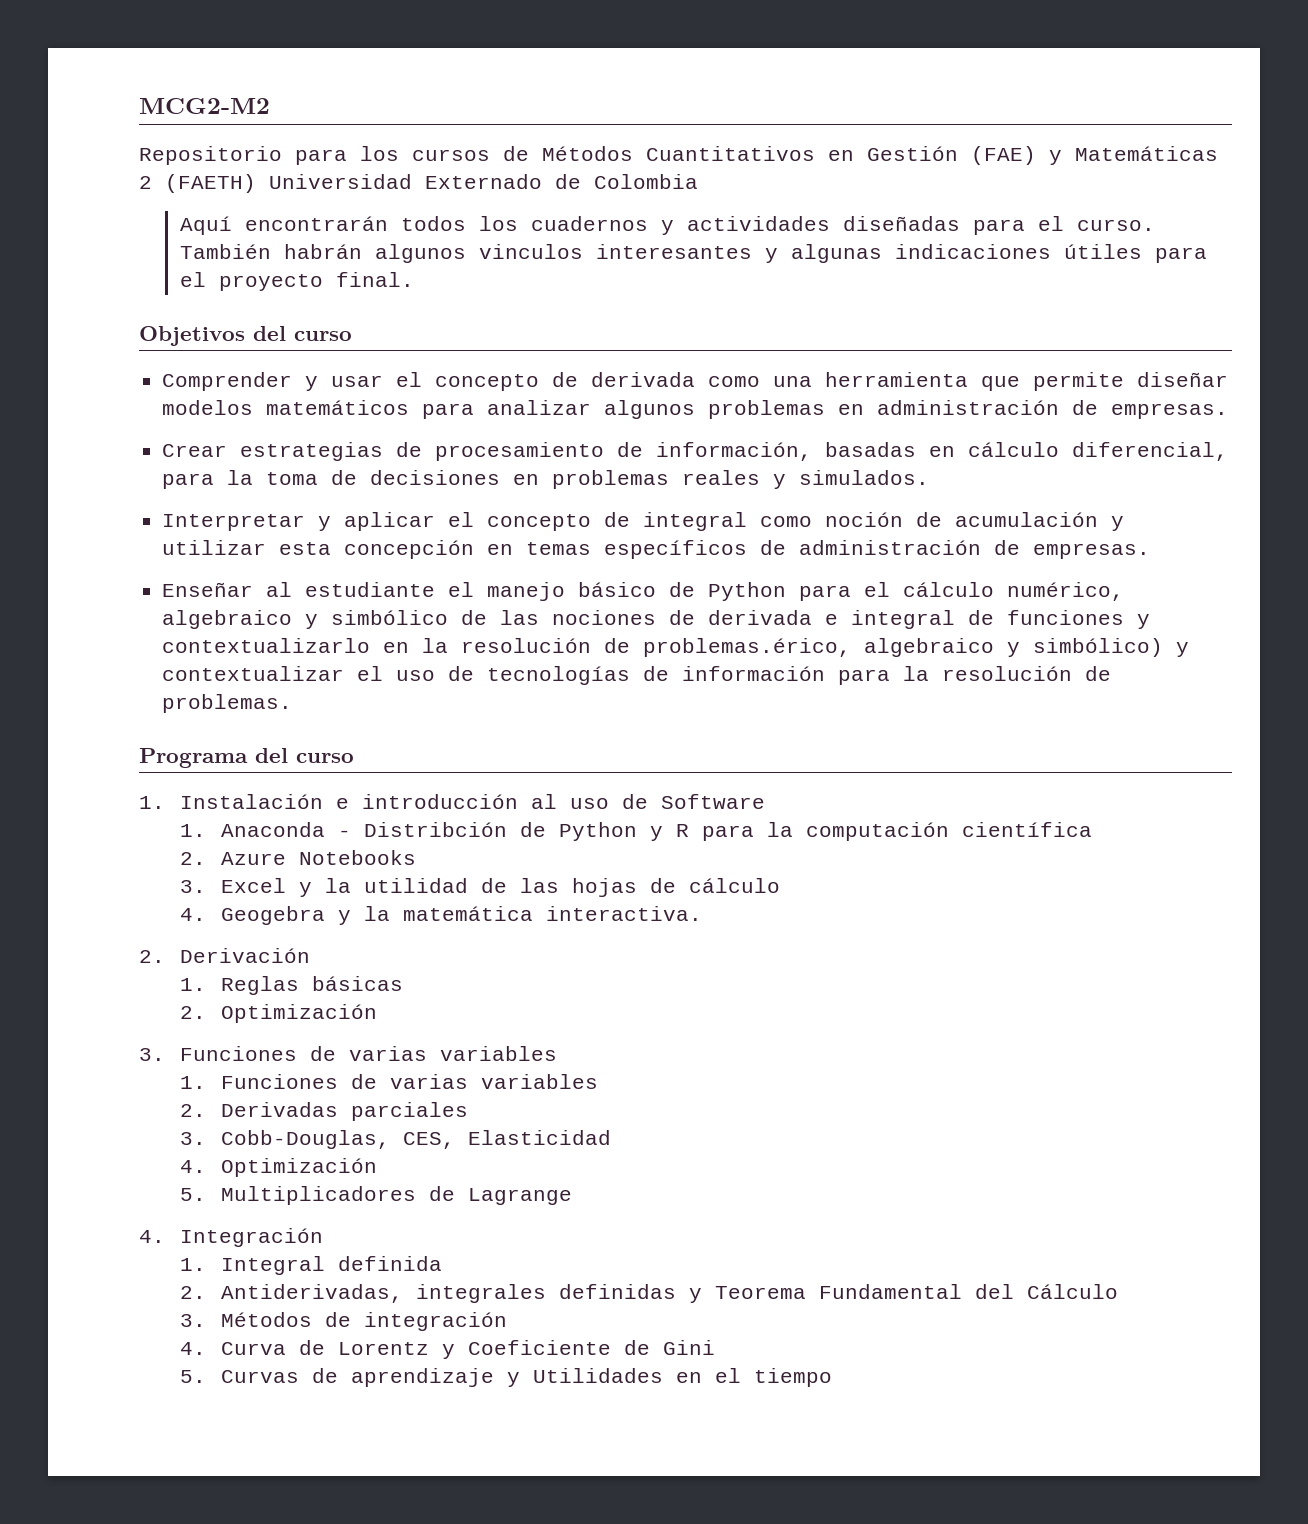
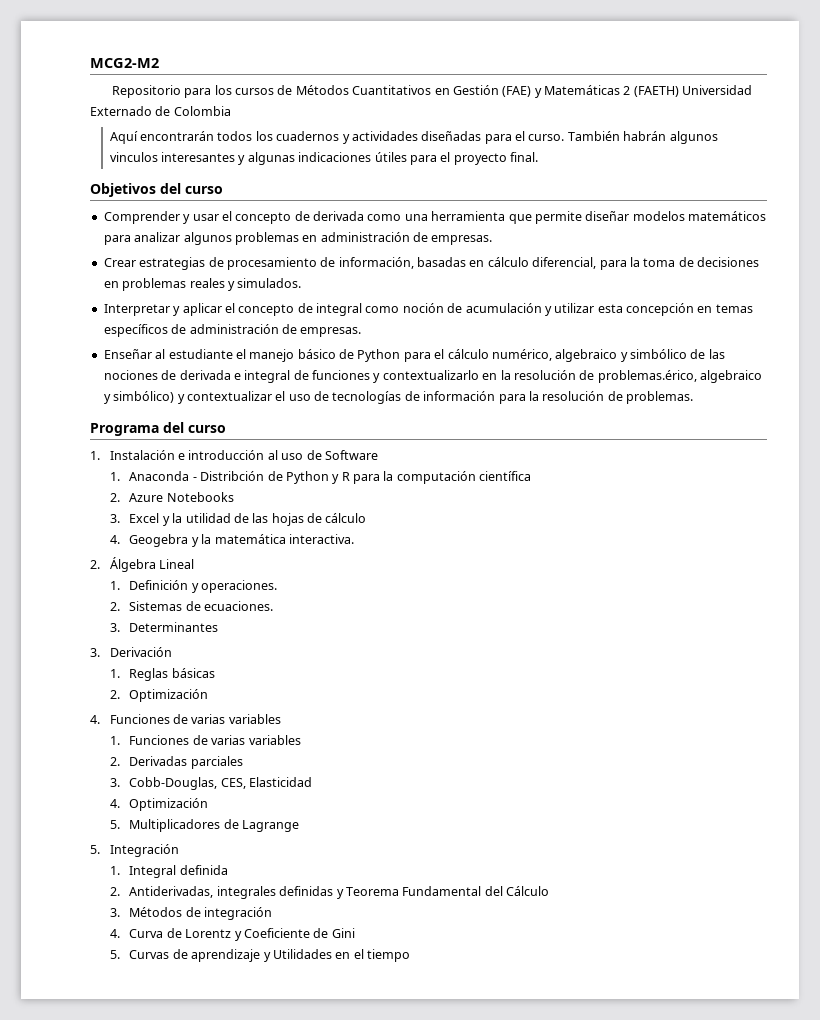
- 2. Derivación
+ 2. Álgebra Lineal
+ 1. Definición y operaciones.
+ 2. Sistemas de ecuaciones.
+ 3. Determinantes
+ 3. Derivación
- 3. Funciones de varias variables
+ 4. Funciones de varias variables
- 4. Integración
+ 5. Integración

